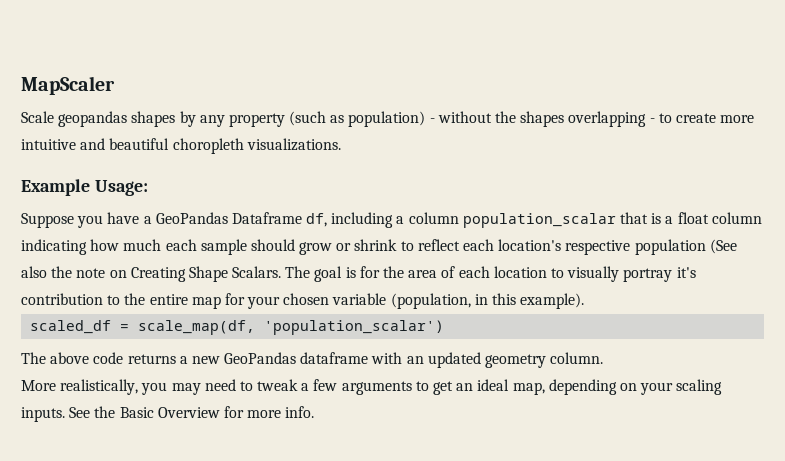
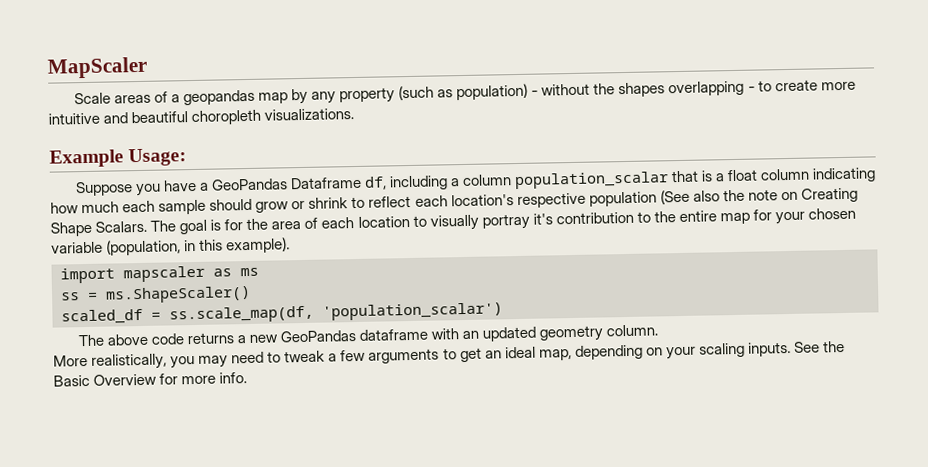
- Scale geopandas shapes by any property (such as population) - without the shapes overlapping - to create more intuitive and beautiful choropleth visualizations.
+ Scale areas of a geopandas map by any property (such as population) - without the shapes overlapping - to create more intuitive and beautiful choropleth visualizations.
+ import mapscaler as ms
+ ss = ms.ShapeScaler()
- scaled_df = scale_map(df, 'population_scalar')
+ scaled_df = ss.scale_map(df, 'population_scalar')

